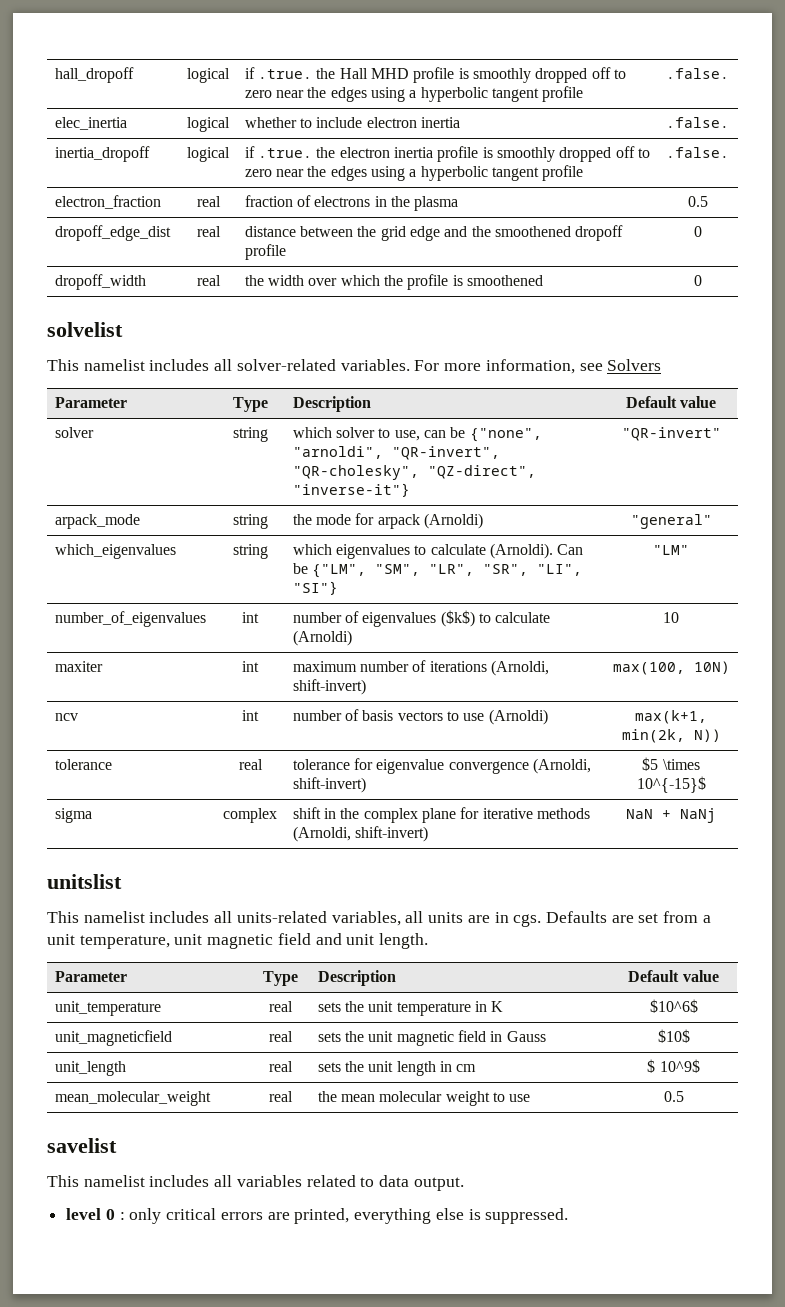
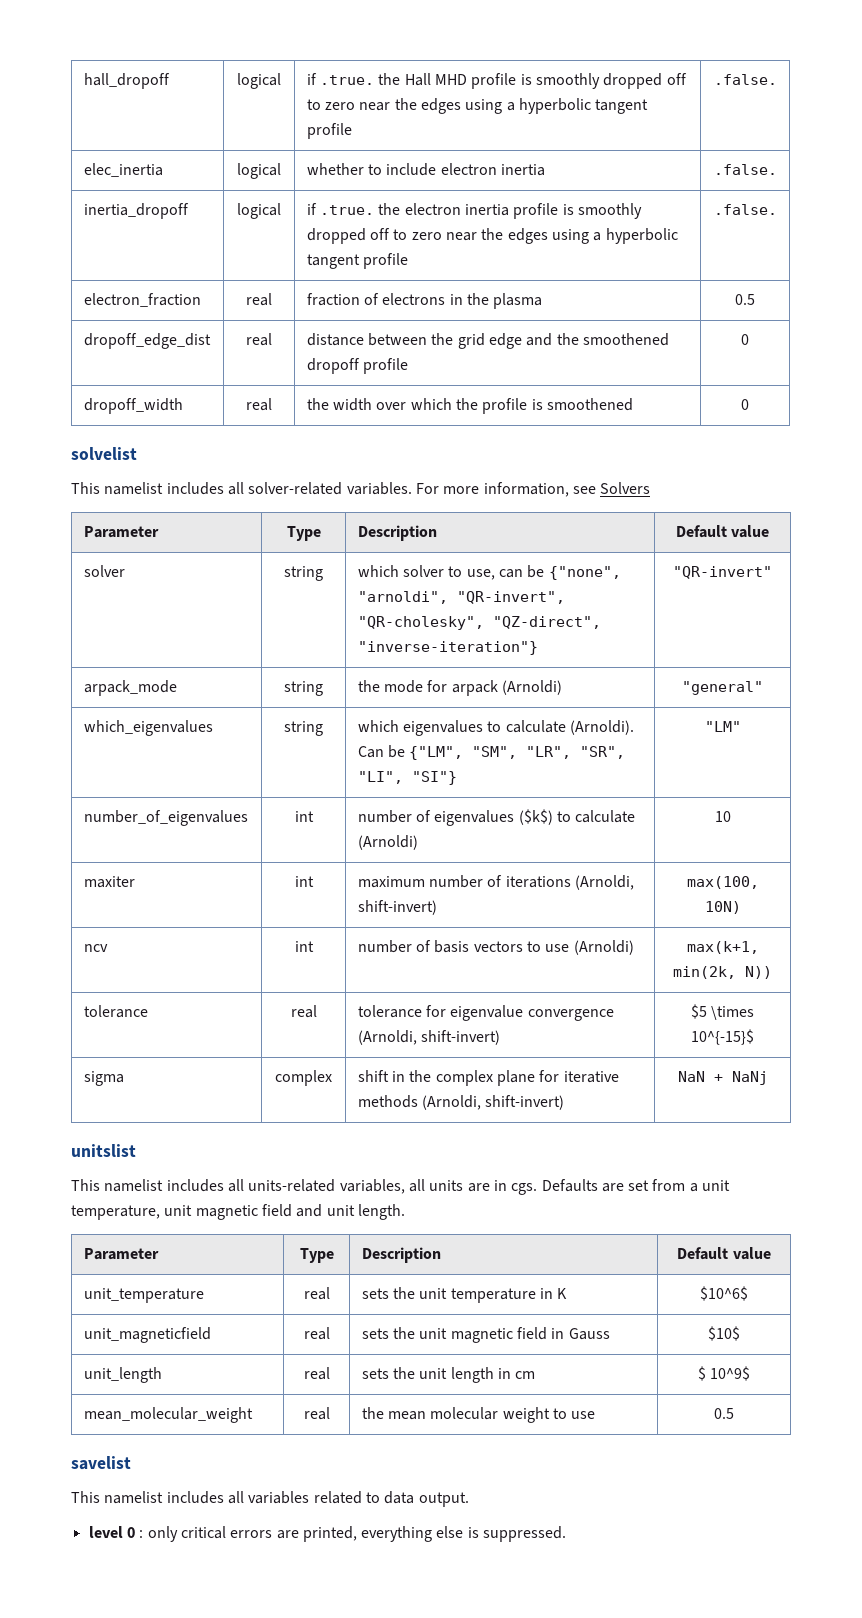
- solver | string | which solver to use, can be {"none", "arnoldi", "QR-invert", "QR-cholesky", "QZ-direct", "inverse-it"} | "QR-invert"
+ solver | string | which solver to use, can be {"none", "arnoldi", "QR-invert", "QR-cholesky", "QZ-direct", "inverse-iteration"} | "QR-invert"

